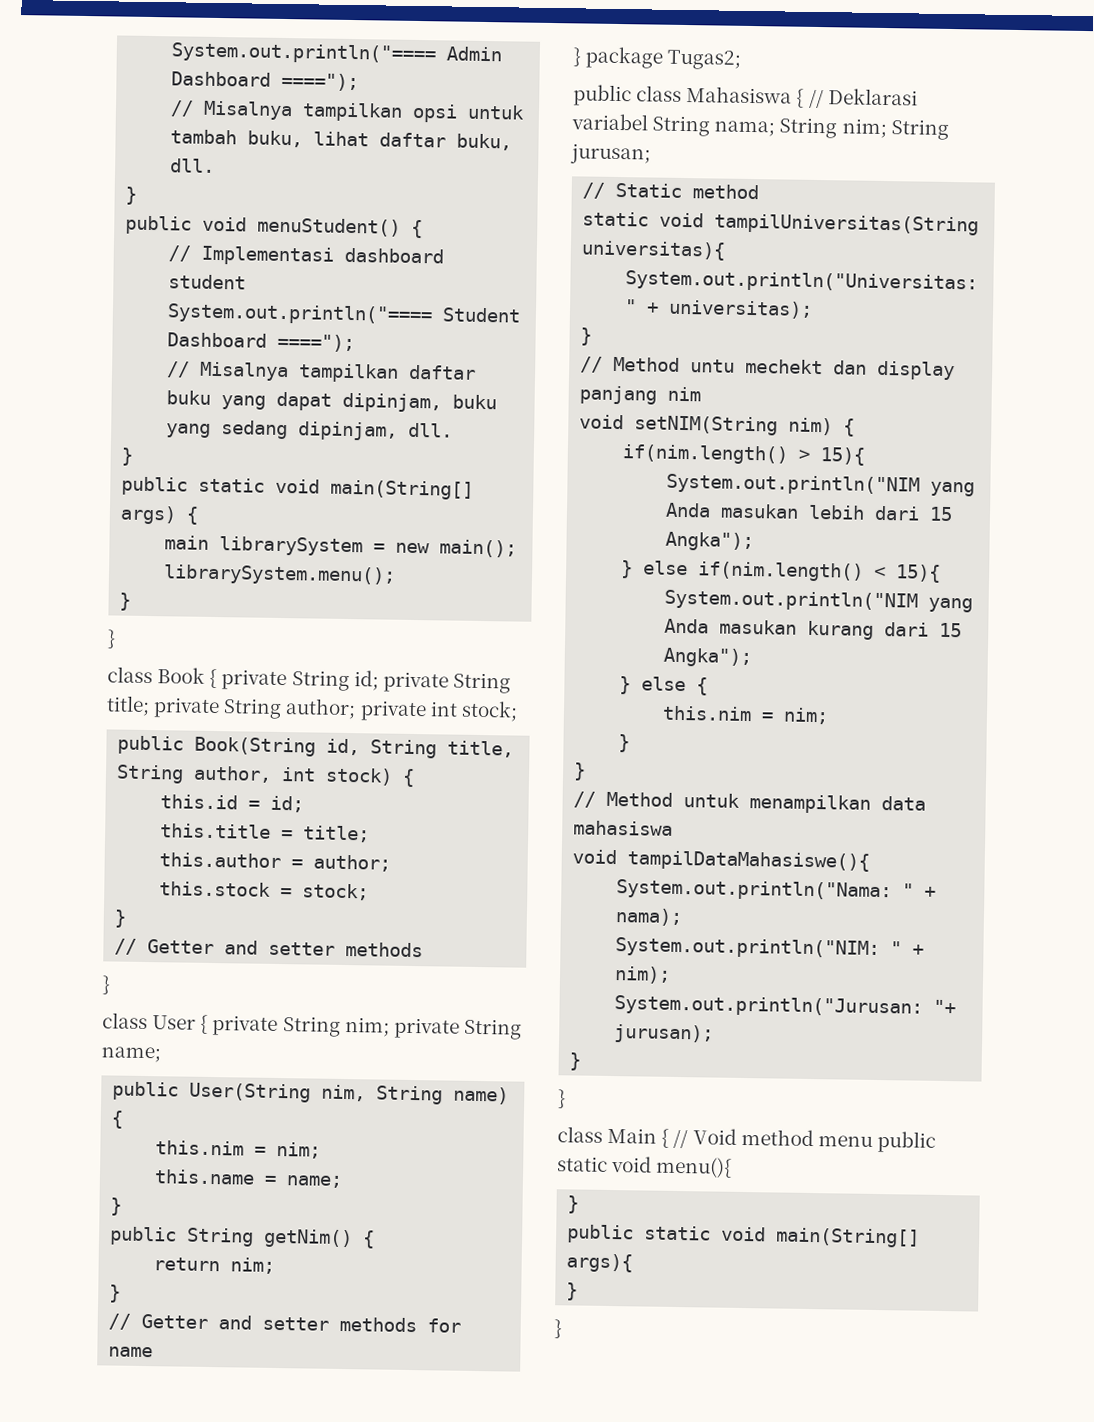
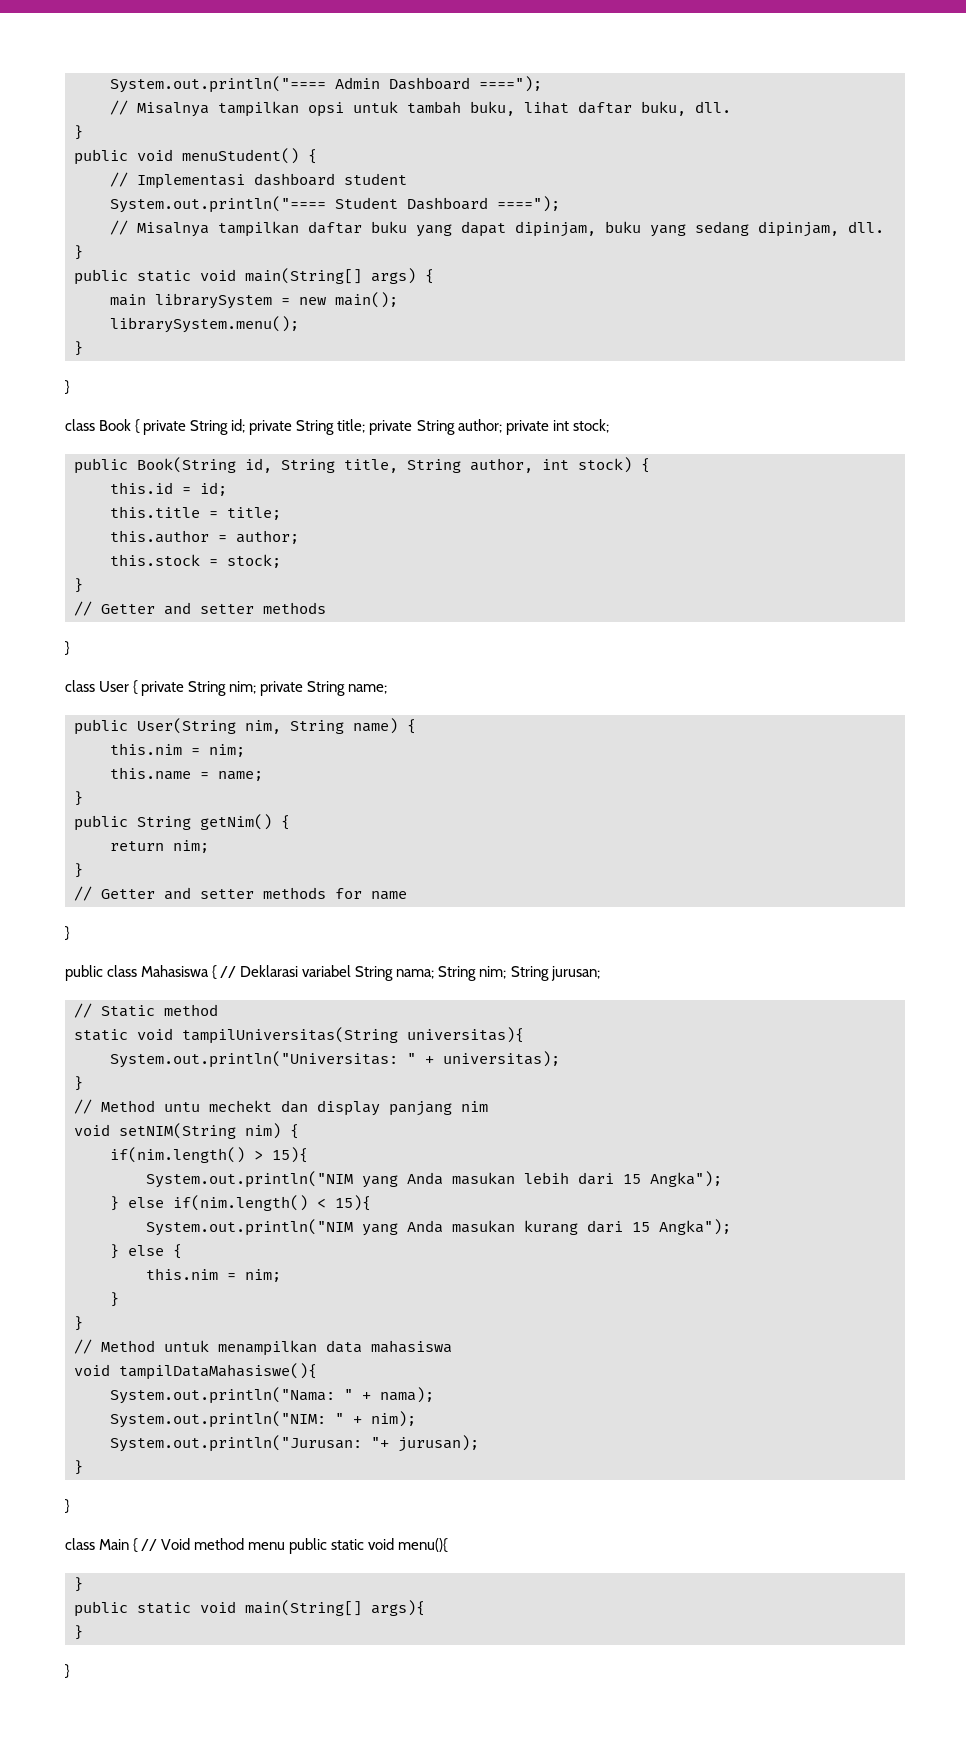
  // Getter and setter methods for name
- } package Tugas2;
+ }

